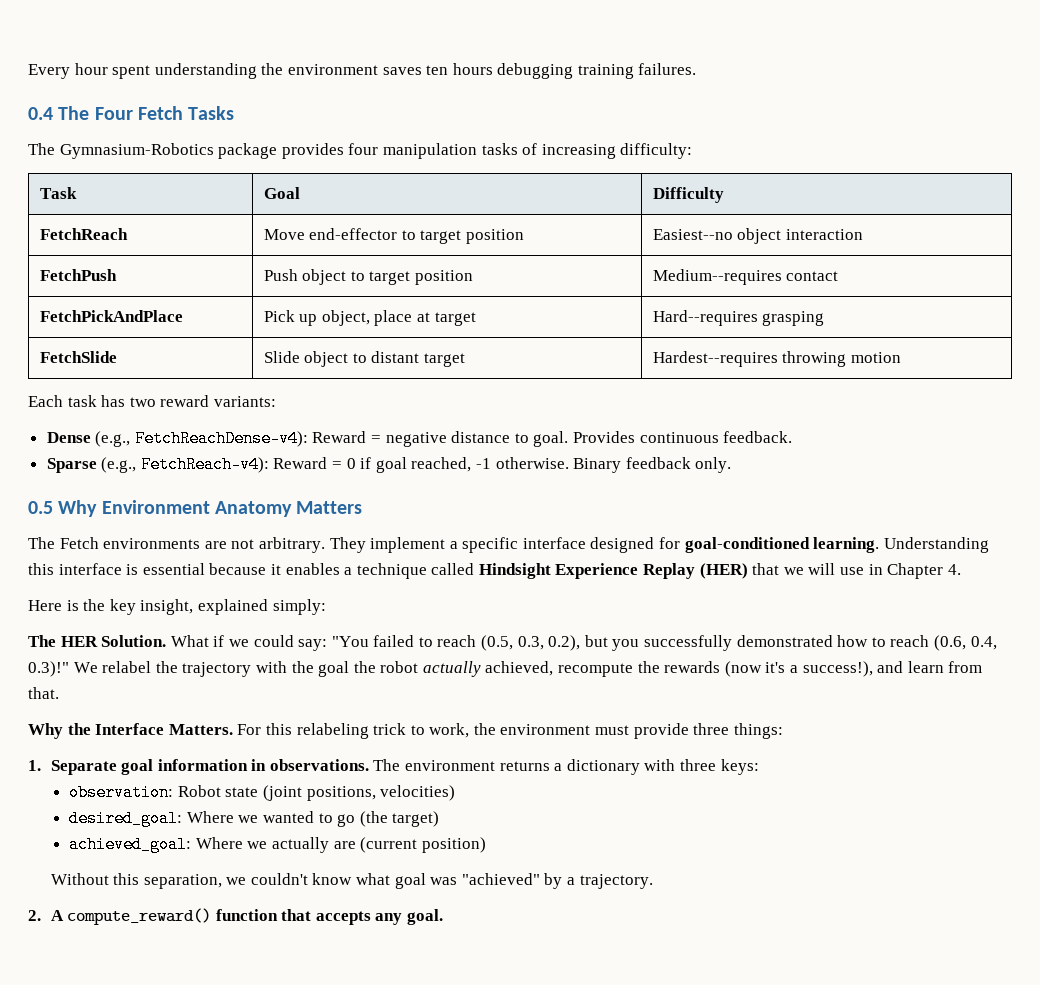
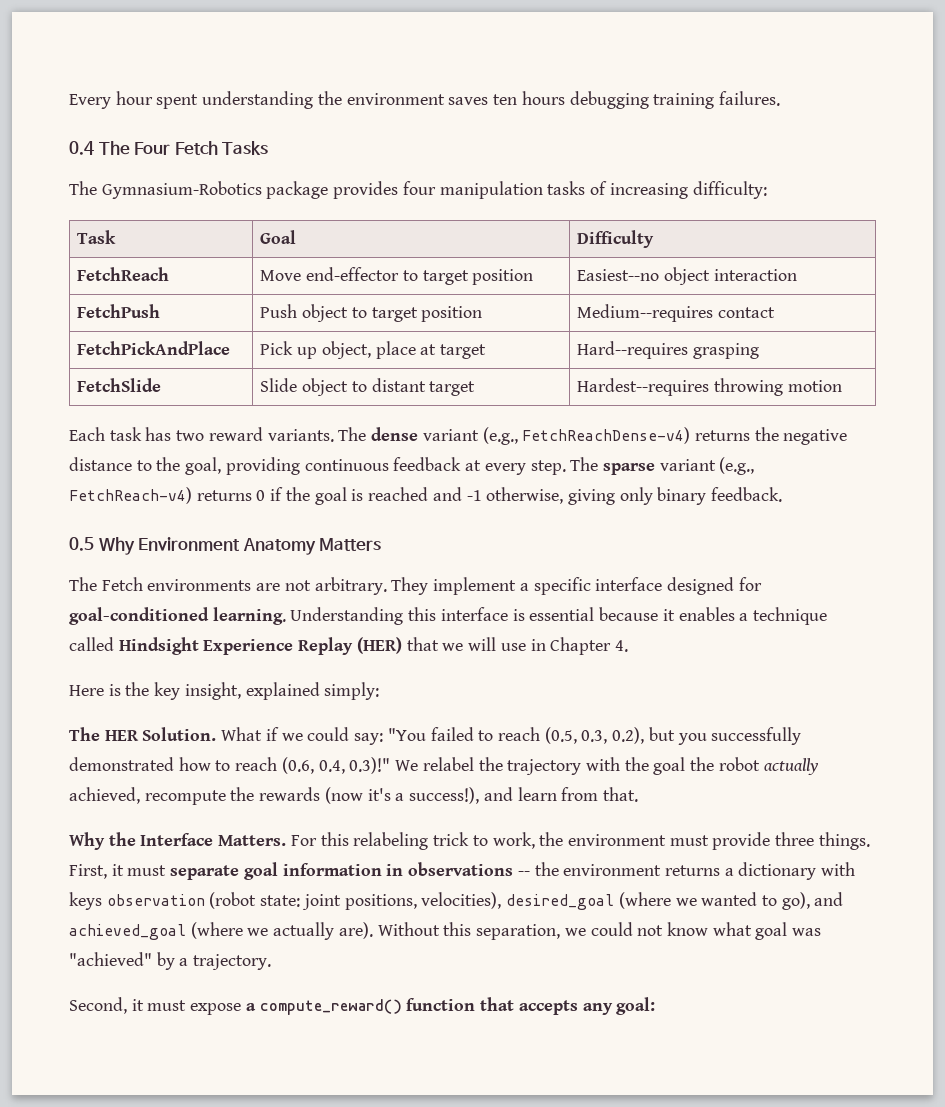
- Each task has two reward variants:
- Dense (e.g., FetchReachDense-v4): Reward = negative distance to goal. Provides continuous feedback.
- Sparse (e.g., FetchReach-v4): Reward = 0 if goal reached, -1 otherwise. Binary feedback only.
+ Each task has two reward variants. The dense variant (e.g., FetchReachDense-v4) returns the negative distance to the goal, providing continuous feedback at every step. The sparse variant (e.g., FetchReach-v4) returns 0 if the goal is reached and -1 otherwise, giving only binary feedback.
- For this relabeling trick to work, the environment must provide three things:
- 1. Separate goal information in observations. The environment returns a dictionary with three keys:
- observation: Robot state (joint positions, velocities)
- desired_goal: Where we wanted to go (the target)
- achieved_goal: Where we actually are (current position)
- Without this separation, we couldn't know what goal was "achieved" by a trajectory.
+ For this relabeling trick to work, the environment must provide three things. First, it must separate goal information in observations -- the environment returns a dictionary with keys observation (robot state: joint positions, velocities), desired_goal (where we wanted to go), and achieved_goal (where we actually are). Without this separation, we could not know what goal was "achieved" by a trajectory.
- 2. A compute_reward() function that accepts any goal.
+ Second, it must expose a compute_reward() function that accepts any goal:

